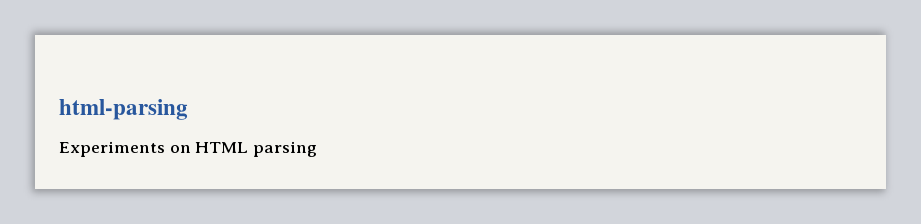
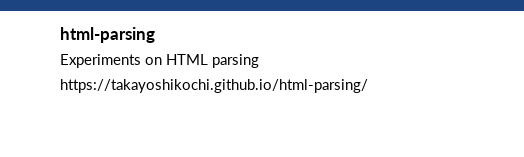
+ https://takayoshikochi.github.io/html-parsing/

